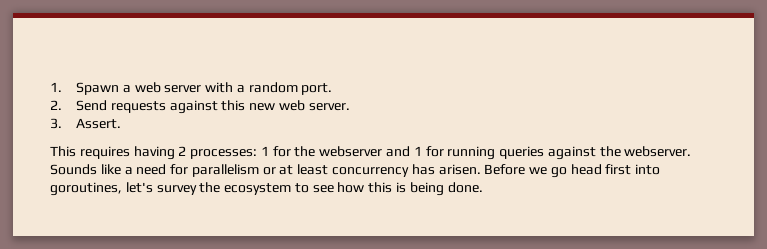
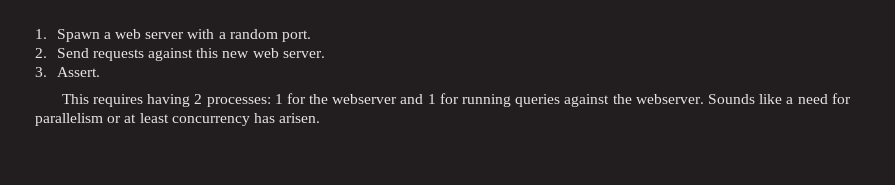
- Before we go head first into goroutines, let's survey the ecosystem to see how this is being done.

